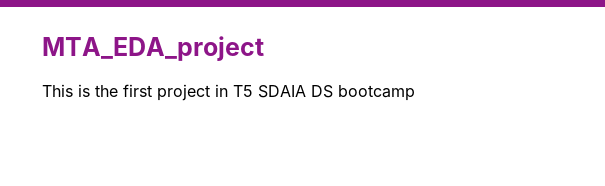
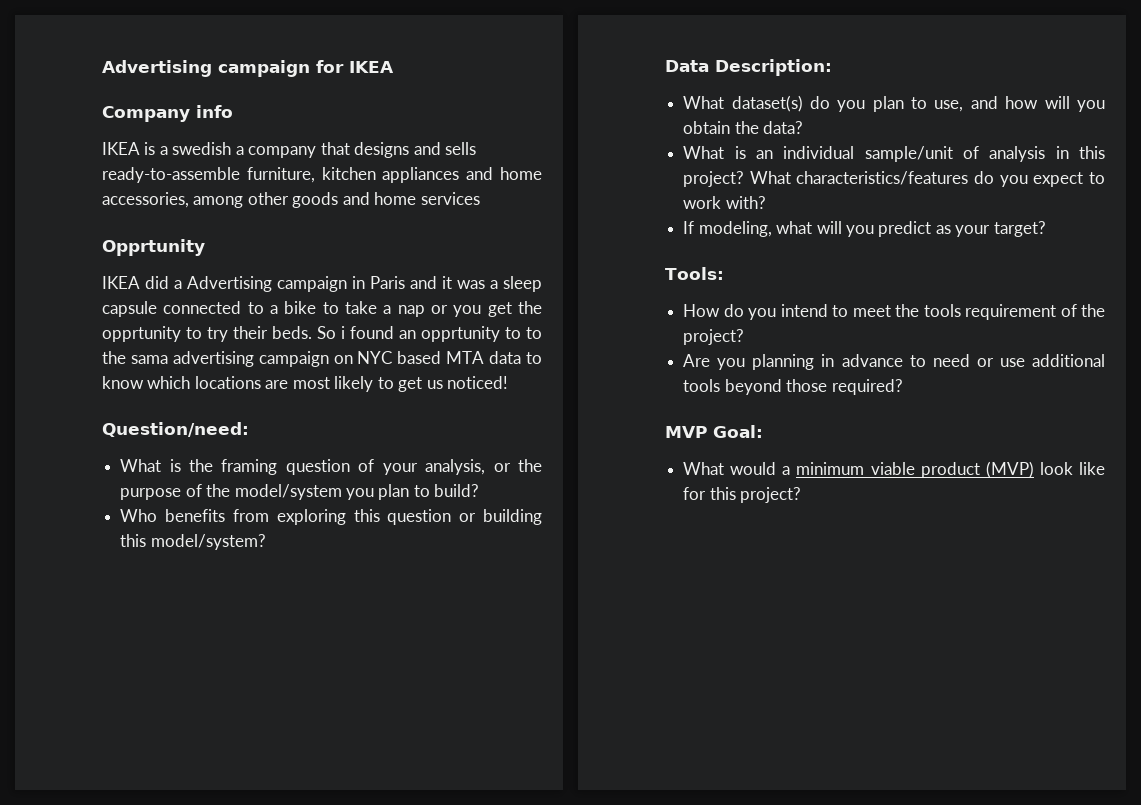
- MTA_EDA_project
- This is the first project in T5 SDAIA DS bootcamp
+ Advertising campaign for IKEA
+ Company info
+ IKEA is a swedish a company that designs and sells ready-to-assemble furniture, kitchen appliances and home accessories, among other goods and home services
+ Opprtunity
+ IKEA did a Advertising campaign in Paris and it was a sleep capsule connected to a bike to take a nap or you get the opprtunity to try their beds. So i found an opprtunity to to the sama advertising campaign on NYC based MTA data to know which locations are most likely to get us noticed!
+ Question/need:
+ What is the framing question of your analysis, or the purpose of the model/system you plan to build?
+ Who benefits from exploring this question or building this model/system?
+ Data Description:
+ What dataset(s) do you plan to use, and how will you obtain the data?
+ What is an individual sample/unit of analysis in this project? What characteristics/features do you expect to work with?
+ If modeling, what will you predict as your target?
+ Tools:
+ How do you intend to meet the tools requirement of the project?
+ Are you planning in advance to need or use additional tools beyond those required?
+ MVP Goal:
+ What would a minimum viable product (MVP) look like for this project?

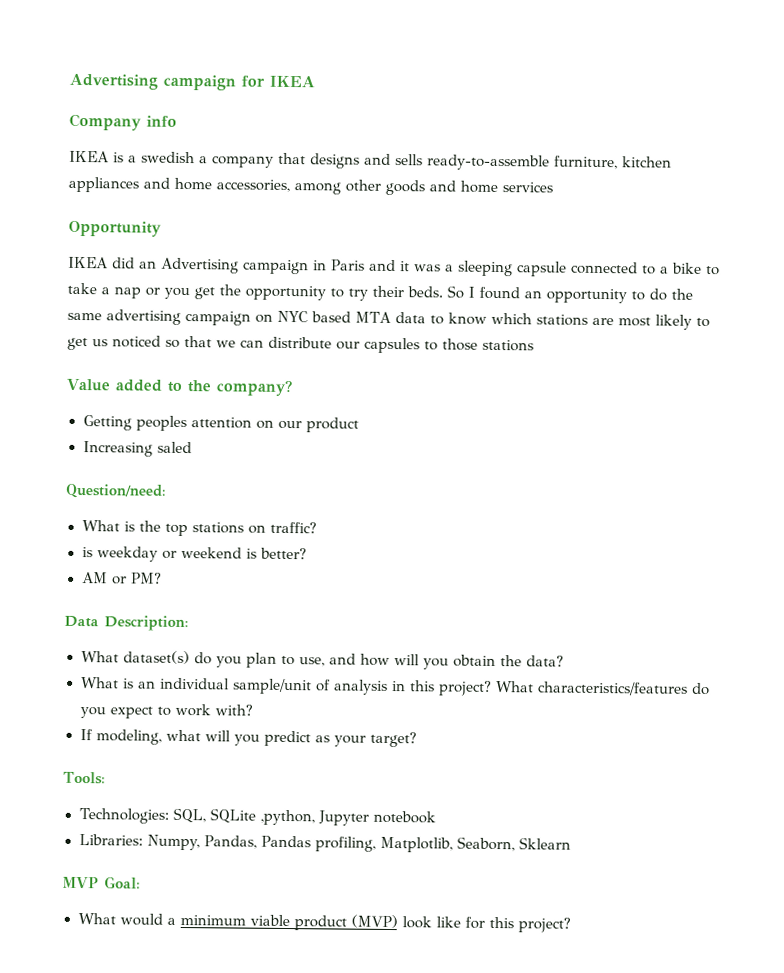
- Opprtunity
+ Opportunity
- IKEA did a Advertising campaign in Paris and it was a sleep capsule connected to a bike to take a nap or you get the opprtunity to try their beds.
+ IKEA did an Advertising campaign in Paris and it was a sleeping capsule connected to a bike to take a nap or you get the opportunity to try their beds.
- So i found an opprtunity to to the sama advertising campaign on NYC based MTA data to know which locations are most likely to get us noticed!
+ So I found an opportunity to do the same advertising campaign on NYC based MTA data to know which stations are most likely to get us noticed so that we can distribute our capsules to those stations
+ Value added to the company?
+ Getting peoples attention on our product
+ Increasing saled
  Question/need:
- What is the framing question of your analysis, or the purpose of the model/system you plan to build?
- Who benefits from exploring this question or building this model/system?
+ What is the top stations on traffic?
+ is weekday or weekend is better?
+ AM or PM?
- How do you intend to meet the tools requirement of the project?
- Are you planning in advance to need or use additional tools beyond those required?
+ Technologies: SQL, SQLite ,python, Jupyter notebook
+ Libraries: Numpy, Pandas, Pandas profiling, Matplotlib, Seaborn, Sklearn

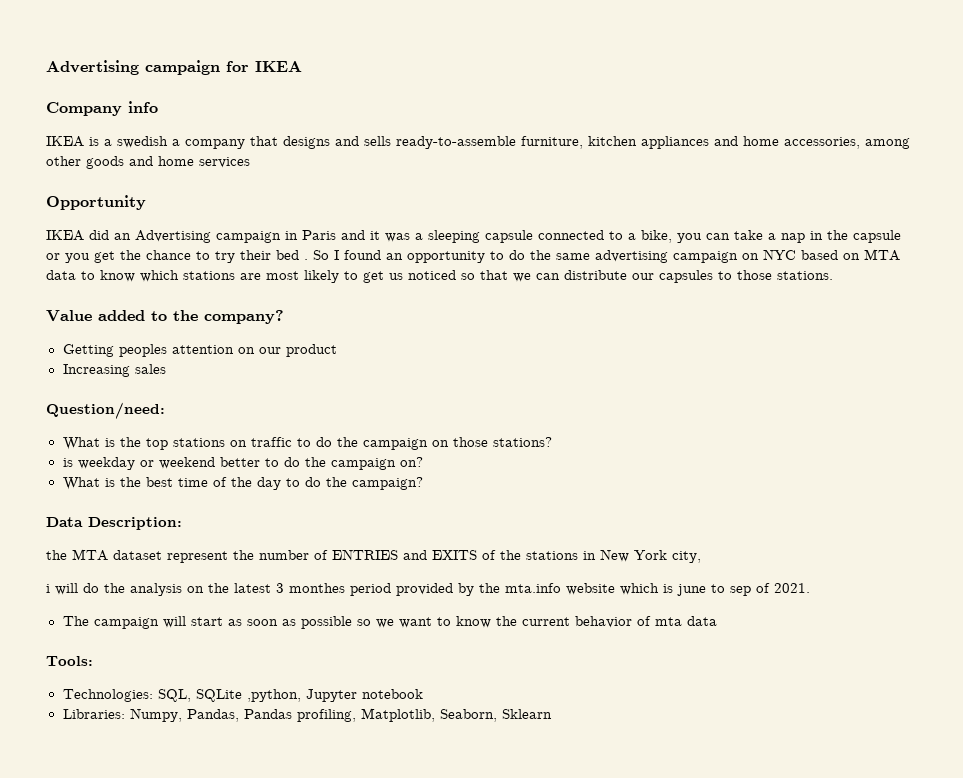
- IKEA did an Advertising campaign in Paris and it was a sleeping capsule connected to a bike to take a nap or you get the opportunity to try their beds.
+ IKEA did an Advertising campaign in Paris and it was a sleeping capsule connected to a bike, you can take a nap in the capsule or you get the chance to try their bed .
- So I found an opportunity to do the same advertising campaign on NYC based MTA data to know which stations are most likely to get us noticed so that we can distribute our capsules to those stations
+ So I found an opportunity to do the same advertising campaign on NYC based on MTA data to know which stations are most likely to get us noticed so that we can distribute our capsules to those stations.
- Increasing saled
+ Increasing sales
- What is the top stations on traffic?
- is weekday or weekend is better?
- AM or PM?
+ What is the top stations on traffic to do the campaign on those stations?
+ is weekday or weekend better to do the campaign on?
+ What is the best time of the day to do the campaign?
  Data Description:
- What dataset(s) do you plan to use, and how will you obtain the data?
- What is an individual sample/unit of analysis in this project? What characteristics/features do you expect to work with?
- If modeling, what will you predict as your target?
+ the MTA dataset represent the number of ENTRIES and EXITS of the stations in New York city,
+ i will do the analysis on the latest 3 monthes period provided by the mta.info website which is june to sep of 2021.
+ The campaign will start as soon as possible so we want to know the current behavior of mta data
- MVP Goal:
- What would a minimum viable product (MVP) look like for this project?

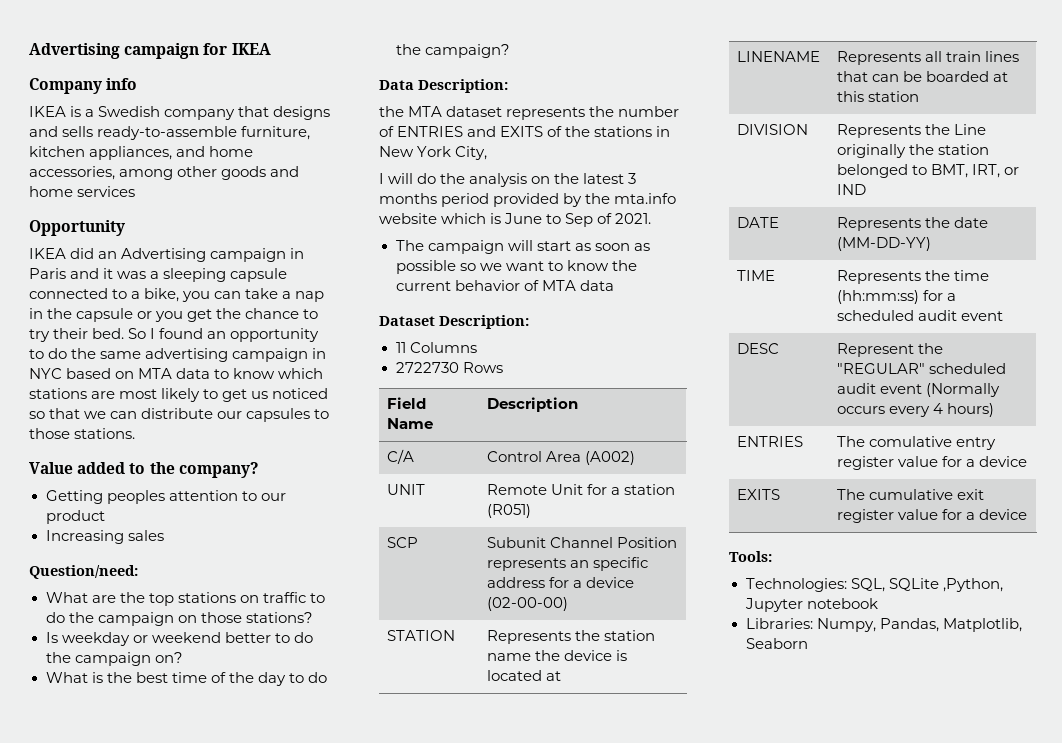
- IKEA is a swedish a company that designs and sells ready-to-assemble furniture, kitchen appliances and home accessories, among other goods and home services
+ IKEA is a Swedish company that designs and sells ready-to-assemble furniture, kitchen appliances, and home accessories, among other goods and home services
- IKEA did an Advertising campaign in Paris and it was a sleeping capsule connected to a bike, you can take a nap in the capsule or you get the chance to try their bed .
+ IKEA did an Advertising campaign in Paris and it was a sleeping capsule connected to a bike, you can take a nap in the capsule or you get the chance to try their bed.
- So I found an opportunity to do the same advertising campaign on NYC based on MTA data to know which stations are most likely to get us noticed so that we can distribute our capsules to those stations.
+ So I found an opportunity to do the same advertising campaign in NYC based on MTA data to know which stations are most likely to get us noticed so that we can distribute our capsules to those stations.
- Getting peoples attention on our product
+ Getting peoples attention to our product
- What is the top stations on traffic to do the campaign on those stations?
+ What are the top stations on traffic to do the campaign on those stations?
- is weekday or weekend better to do the campaign on?
+ Is weekday or weekend better to do the campaign on?
- the MTA dataset represent the number of ENTRIES and EXITS of the stations in New York city,
- i will do the analysis on the latest 3 monthes period provided by the mta.info website which is june to sep of 2021.
+ the MTA dataset represents the number of ENTRIES and EXITS of the stations in New York City,
+ I will do the analysis on the latest 3 months period provided by the mta.info website which is June to Sep of 2021.
- The campaign will start as soon as possible so we want to know the current behavior of mta data
+ The campaign will start as soon as possible so we want to know the current behavior of MTA data
+ Dataset Description:
+ 11 Columns
+ 2722730 Rows
+ Field Name | Description
+ C/A | Control Area (A002)
+ UNIT | Remote Unit for a station (R051)
+ SCP | Subunit Channel Position represents an specific address for a device (02-00-00)
+ STATION | Represents the station name the device is located at
+ LINENAME | Represents all train lines that can be boarded at this station
+ DIVISION | Represents the Line originally the station belonged to BMT, IRT, or IND
+ DATE | Represents the date (MM-DD-YY)
+ TIME | Represents the time (hh:mm:ss) for a scheduled audit event
+ DESC | Represent the "REGULAR" scheduled audit event (Normally occurs every 4 hours)
+ ENTRIES | The comulative entry register value for a device
+ EXITS | The cumulative exit register value for a device
- Technologies: SQL, SQLite ,python, Jupyter notebook
+ Technologies: SQL, SQLite ,Python, Jupyter notebook
- Libraries: Numpy, Pandas, Pandas profiling, Matplotlib, Seaborn, Sklearn
+ Libraries: Numpy, Pandas, Matplotlib, Seaborn

